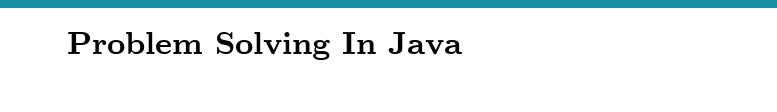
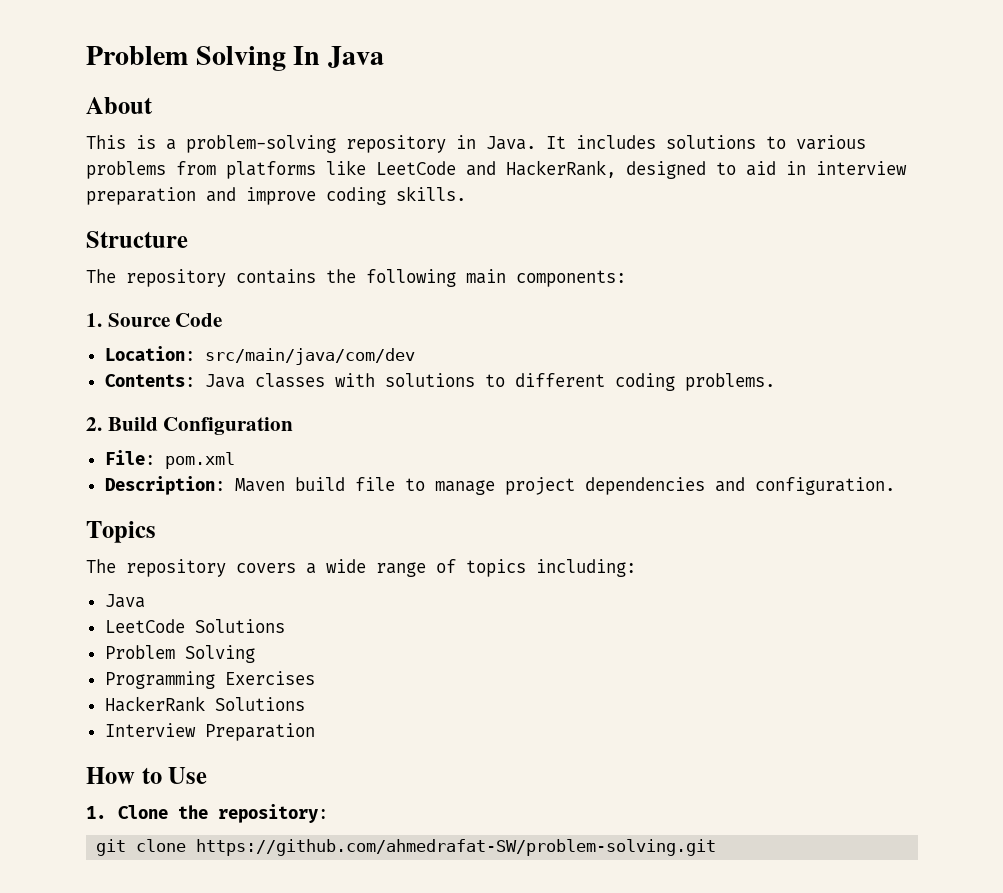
+ About
+ This is a problem-solving repository in Java. It includes solutions to various problems from platforms like LeetCode and HackerRank, designed to aid in interview preparation and improve coding skills.
+ Structure
+ The repository contains the following main components:
+ 1. Source Code
+ Location: src/main/java/com/dev
+ Contents: Java classes with solutions to different coding problems.
+ 2. Build Configuration
+ File: pom.xml
+ Description: Maven build file to manage project dependencies and configuration.
+ Topics
+ The repository covers a wide range of topics including:
+ Java
+ LeetCode Solutions
+ Problem Solving
+ Programming Exercises
+ HackerRank Solutions
+ Interview Preparation
+ How to Use
+ 1. Clone the repository:
+ git clone https://github.com/ahmedrafat-SW/problem-solving.git

